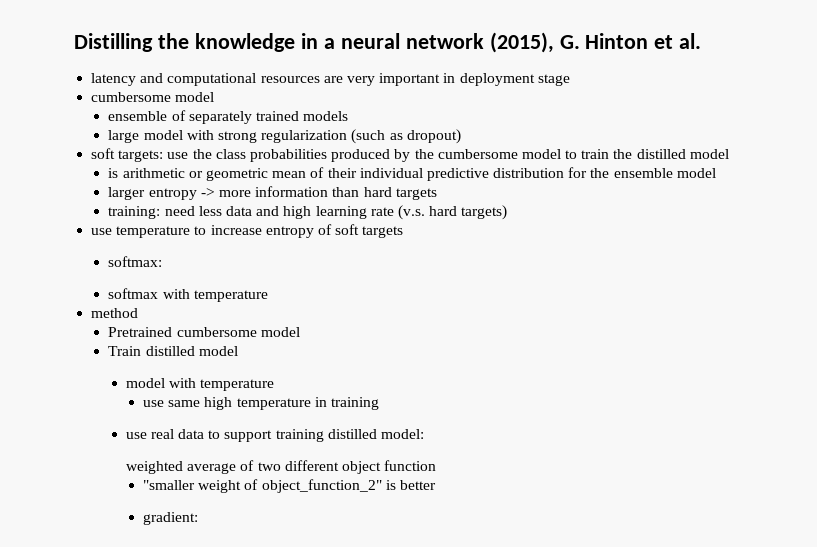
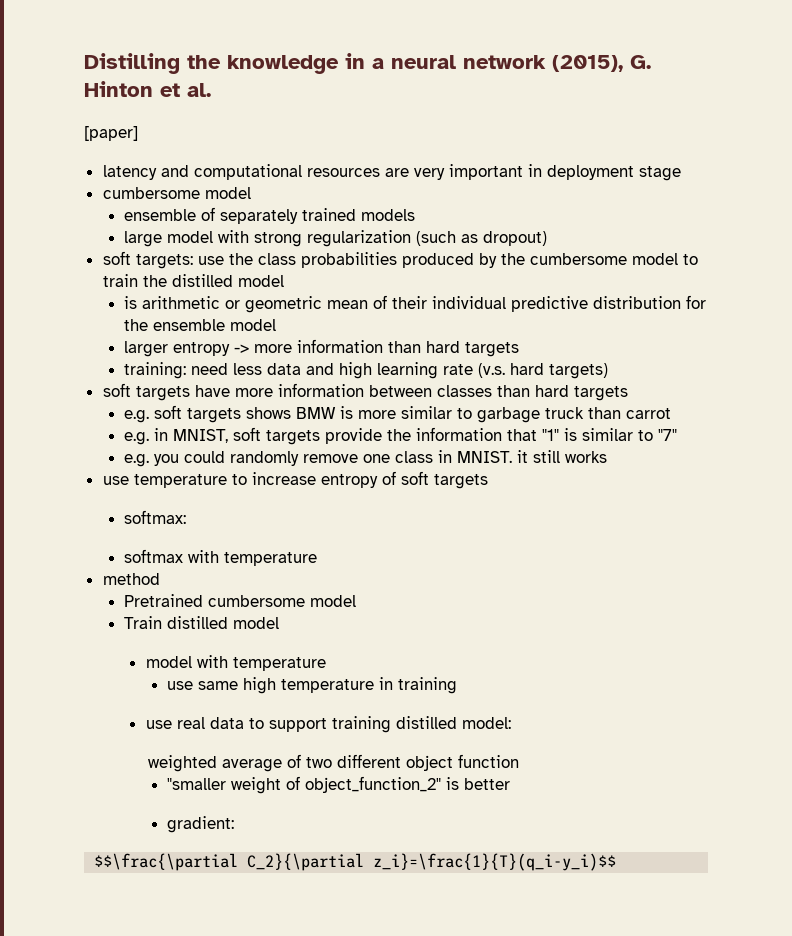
+ [paper]
+ soft targets have more information between classes than hard targets
+ e.g. soft targets shows BMW is more similar to garbage truck than carrot
+ e.g. in MNIST, soft targets provide the information that "1" is similar to "7"
+ e.g. you could randomly remove one class in MNIST. it still works
+ $$\frac{\partial C_2}{\partial z_i}=\frac{1}{T}(q_i-y_i)$$

